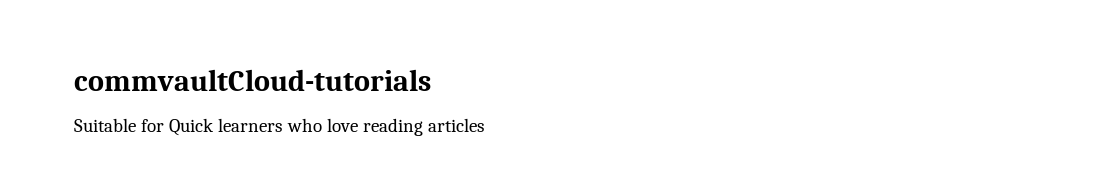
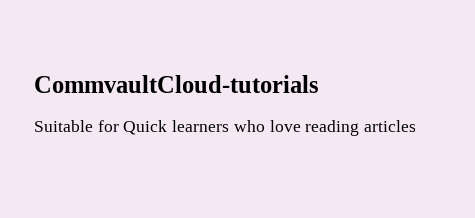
- commvaultCloud-tutorials
+ CommvaultCloud-tutorials

